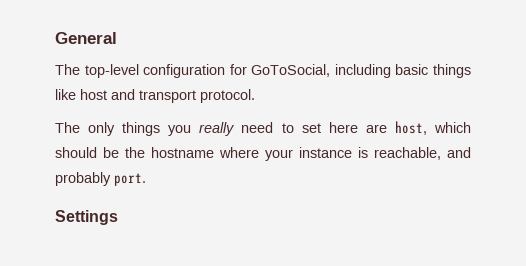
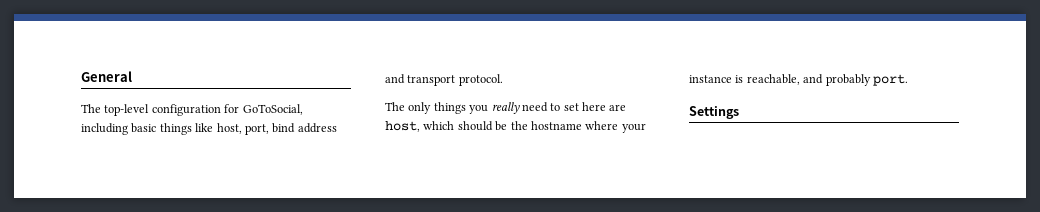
- The top-level configuration for GoToSocial, including basic things like host and transport protocol.
+ The top-level configuration for GoToSocial, including basic things like host, port, bind address and transport protocol.

